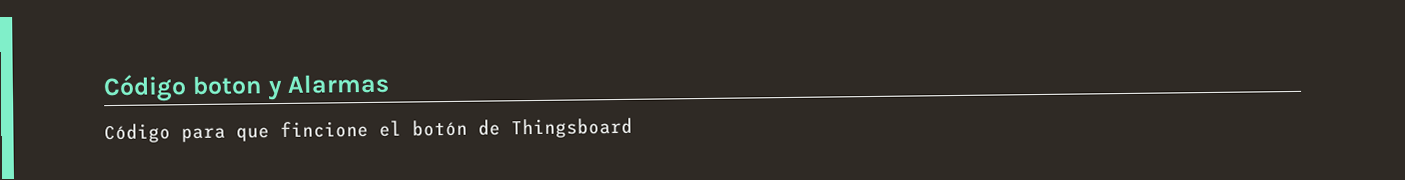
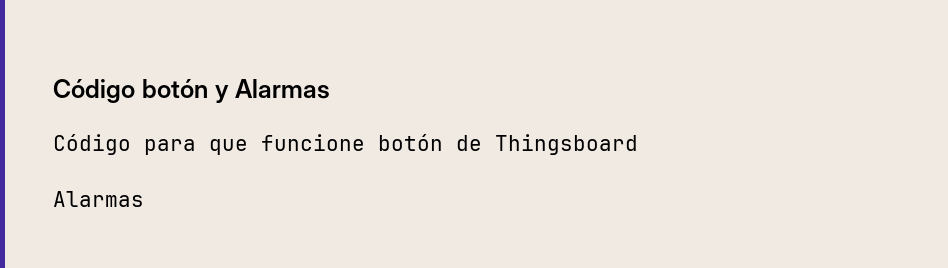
- Código boton y Alarmas
+ Código botón y Alarmas
- Código para que fincione el botón de Thingsboard
+ Código para que funcione botón de Thingsboard
+ Alarmas

